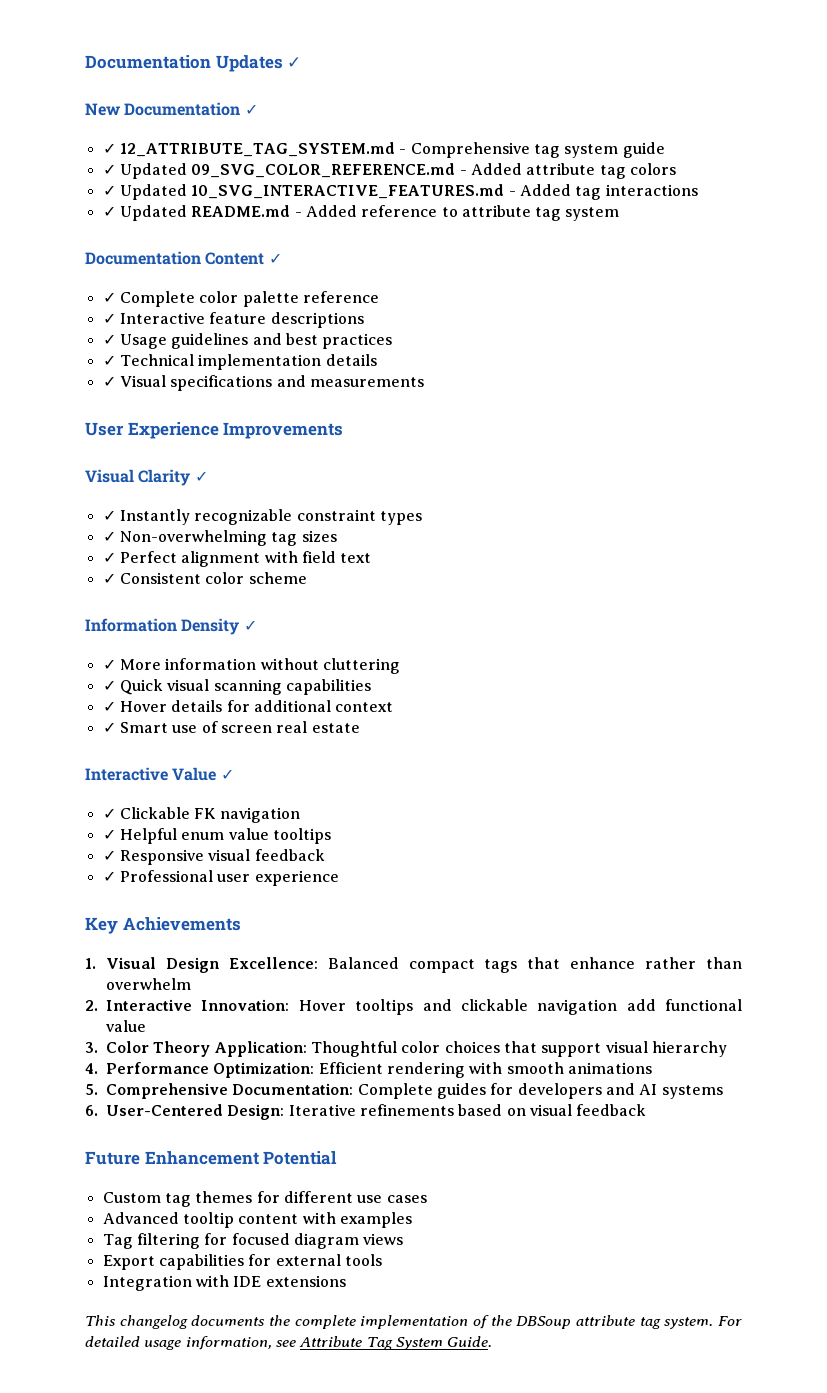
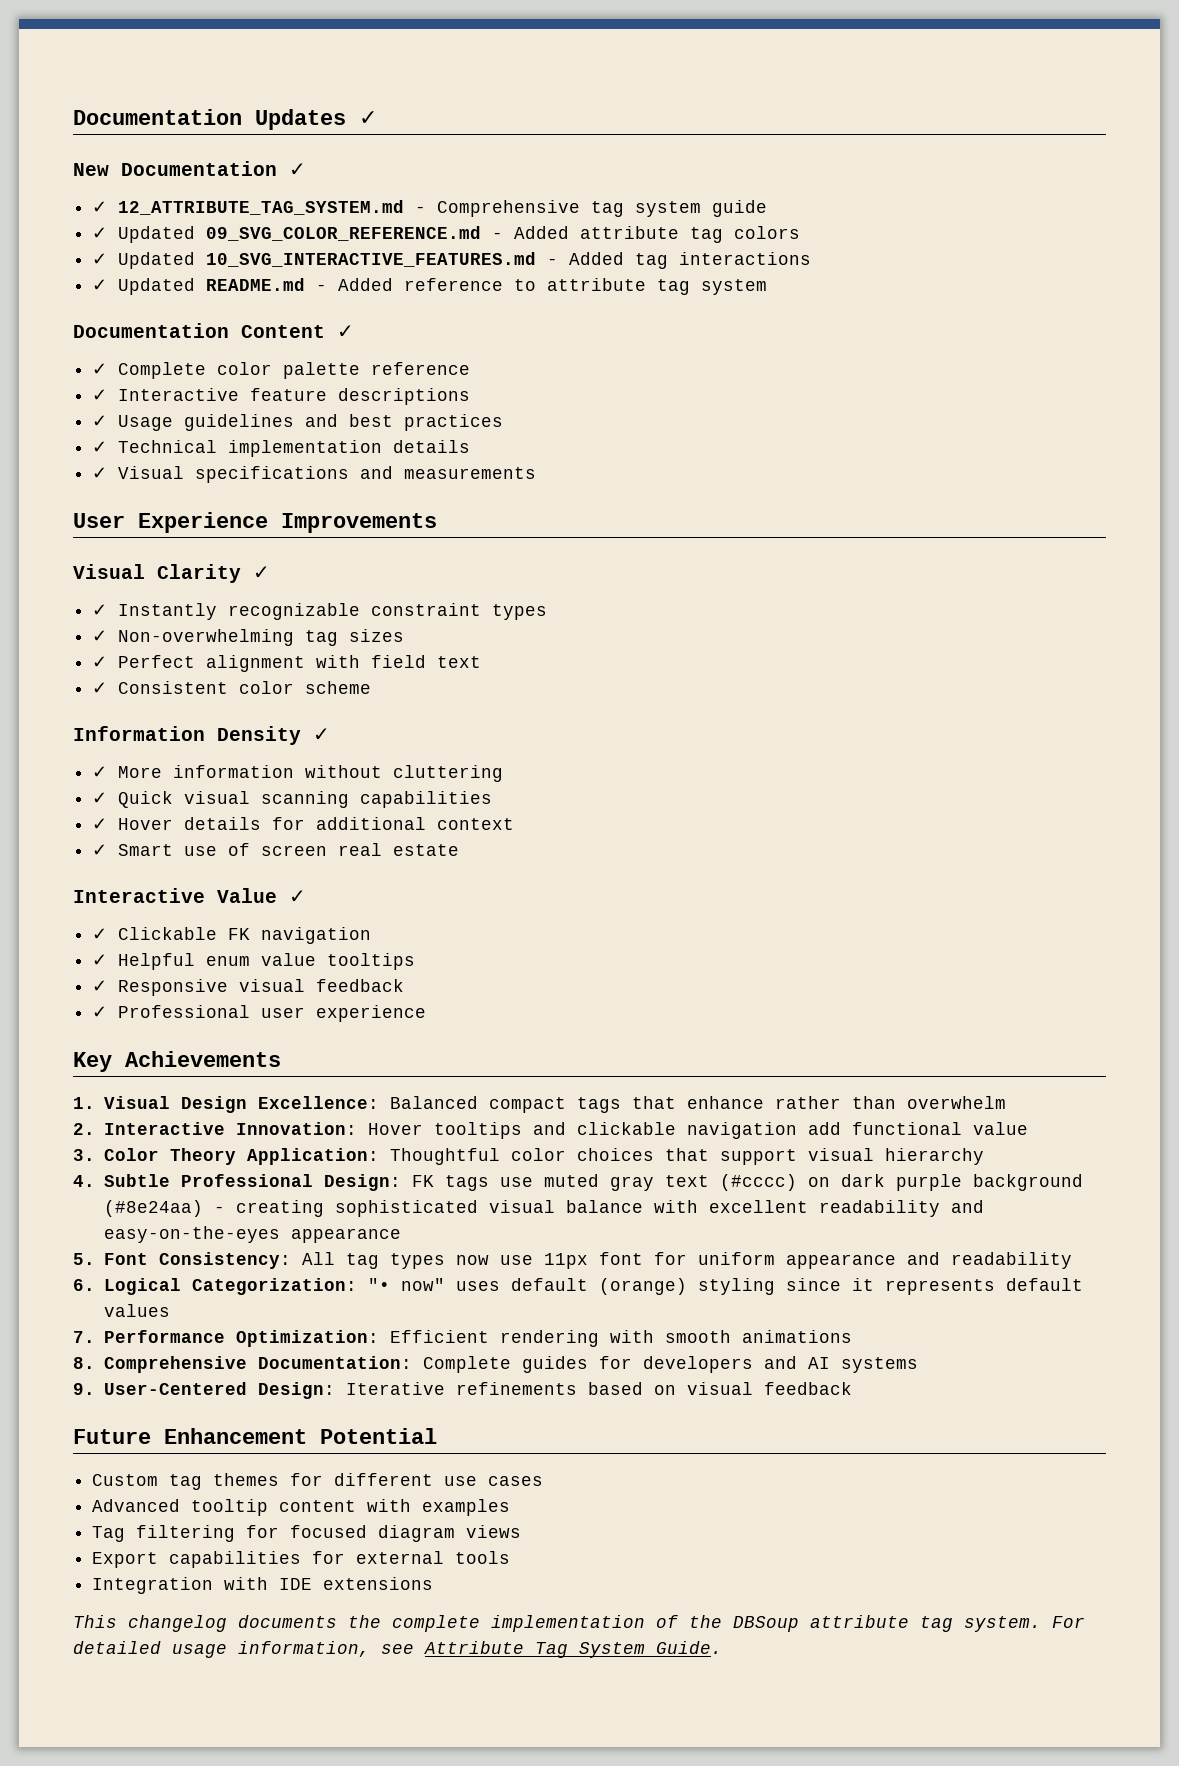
- 4. Performance Optimization: Efficient rendering with smooth animations
+ 4. Subtle Professional Design: FK tags use muted gray text (#cccc) on dark purple background (#8e24aa) - creating sophisticated visual balance with excellent readability and easy-on-the-eyes appearance
+ 5. Font Consistency: All tag types now use 11px font for uniform appearance and readability
+ 6. Logical Categorization: "• now" uses default (orange) styling since it represents default values
+ 7. Performance Optimization: Efficient rendering with smooth animations
- 5. Comprehensive Documentation: Complete guides for developers and AI systems
+ 8. Comprehensive Documentation: Complete guides for developers and AI systems
- 6. User-Centered Design: Iterative refinements based on visual feedback
+ 9. User-Centered Design: Iterative refinements based on visual feedback

